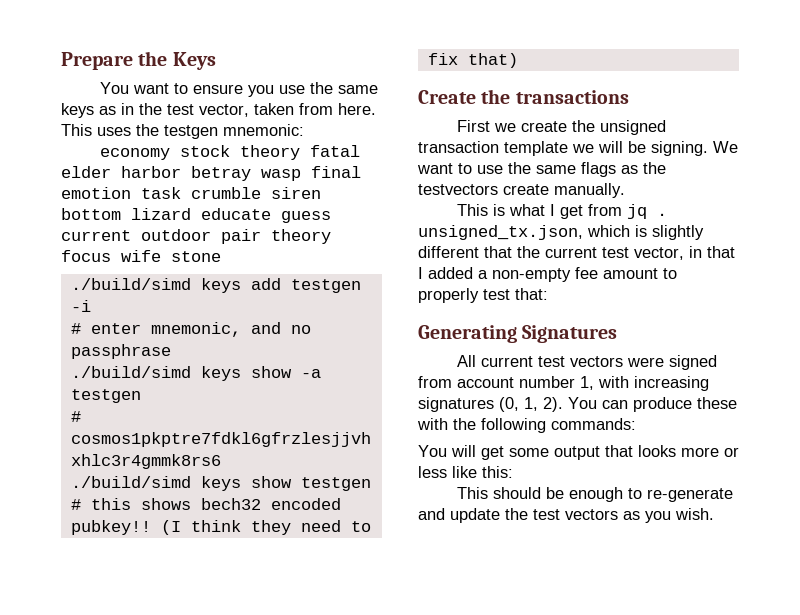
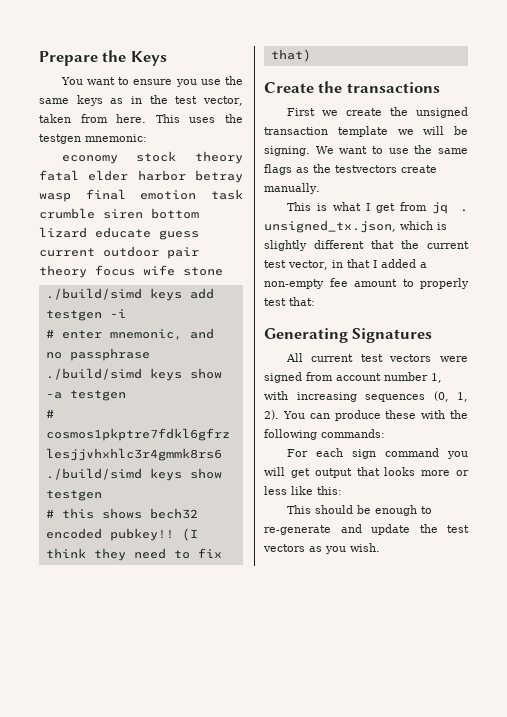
- All current test vectors were signed from account number 1, with increasing signatures (0, 1, 2).
+ All current test vectors were signed from account number 1, with increasing sequences (0, 1, 2).
- You will get some output that looks more or less like this:
+ For each sign command you will get output that looks more or less like this:

